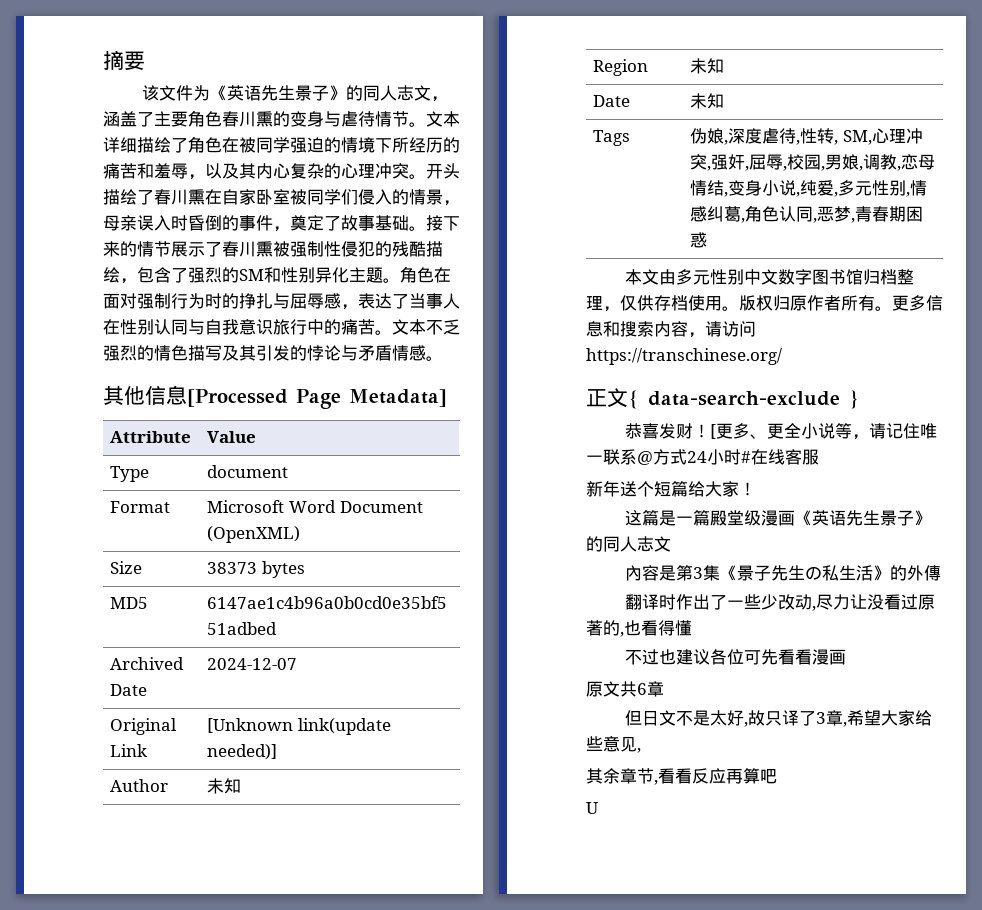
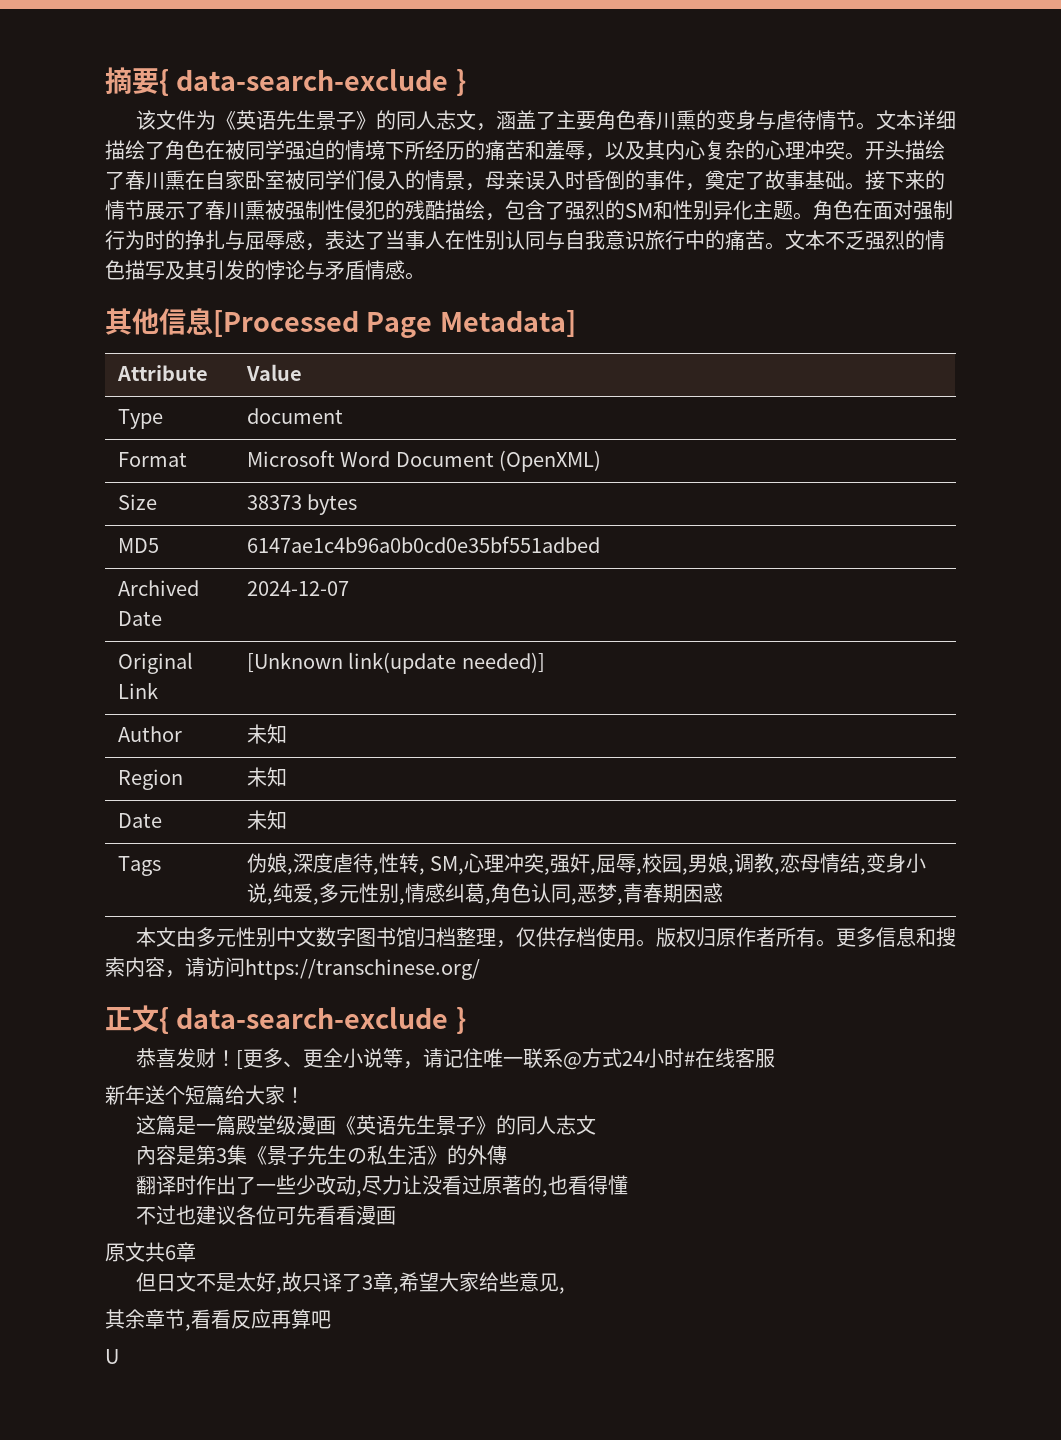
- 摘要
+ 摘要{ data-search-exclude }

